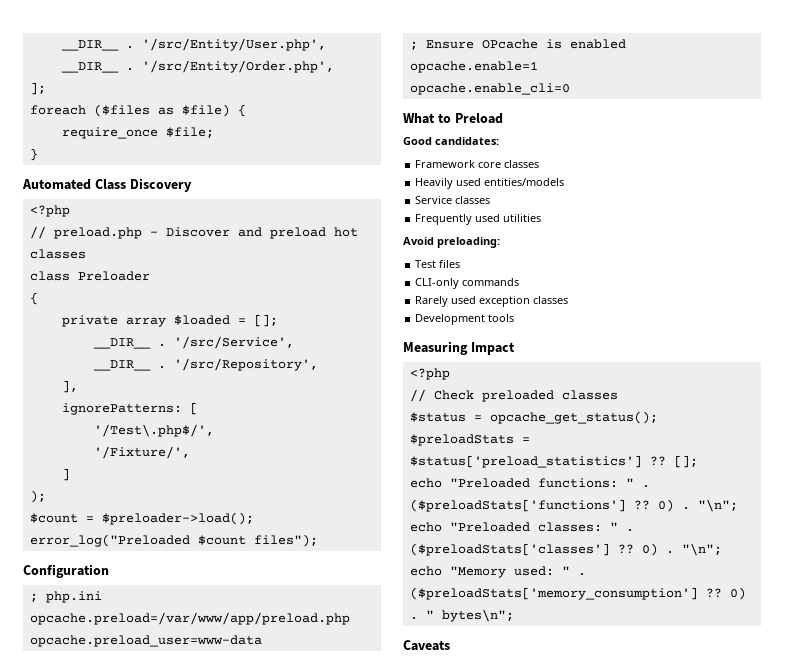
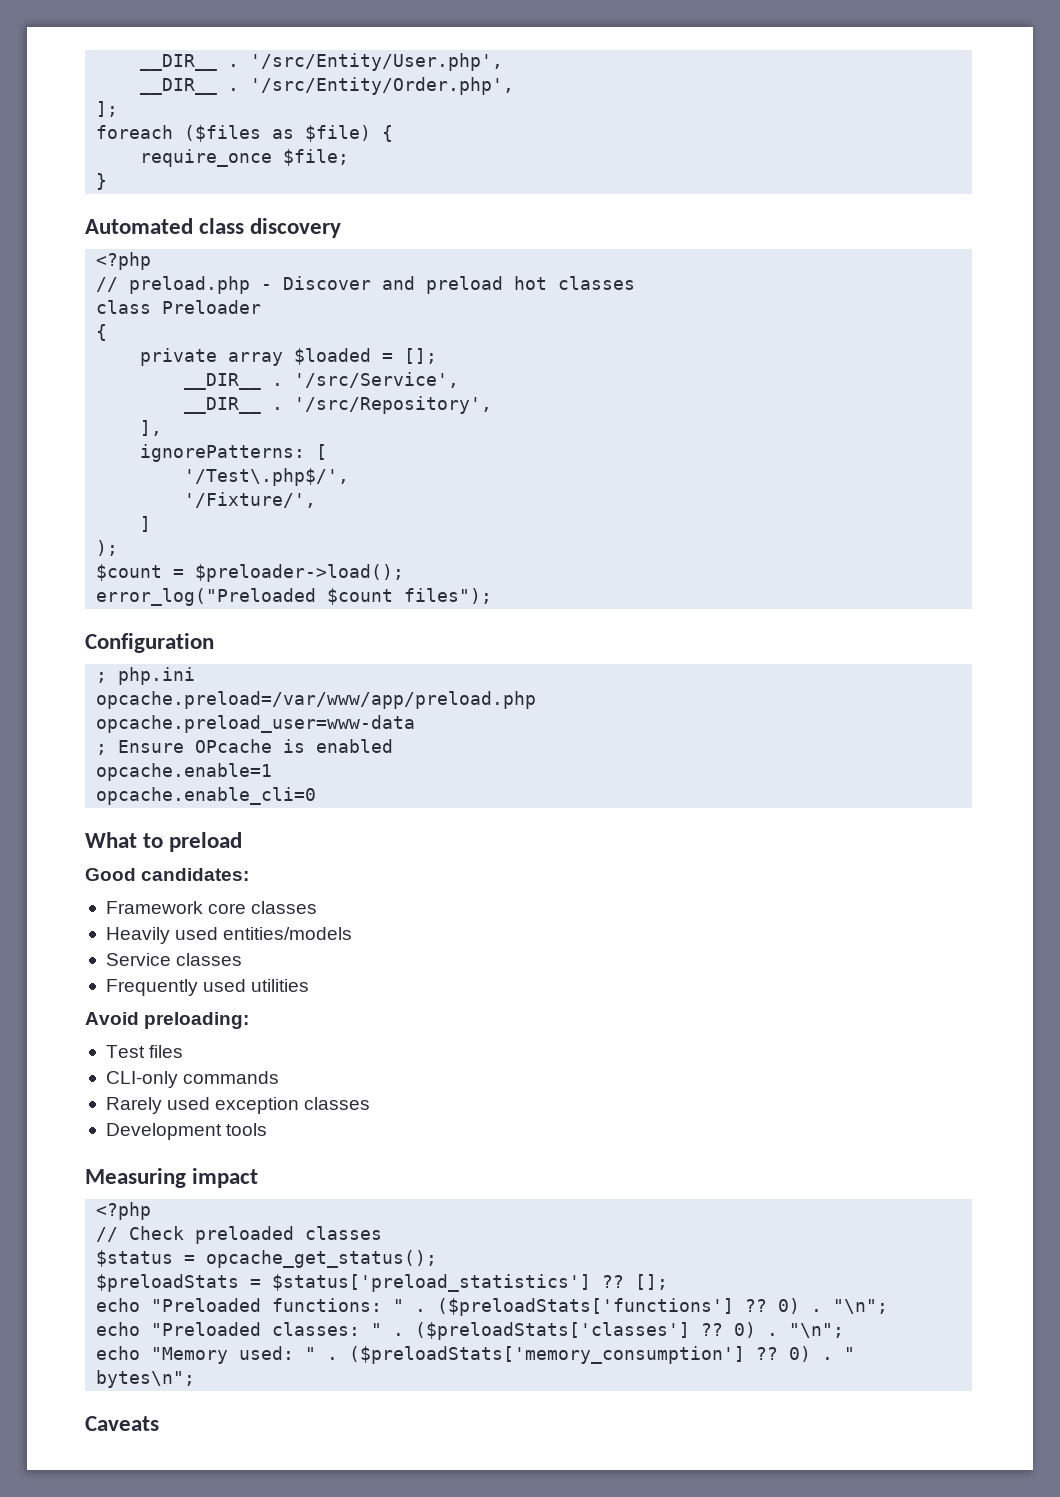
- Automated Class Discovery
+ Automated class discovery
- What to Preload
+ What to preload
- Measuring Impact
+ Measuring impact

